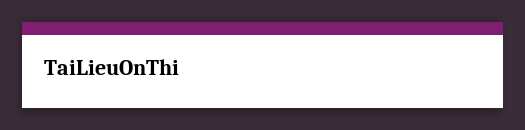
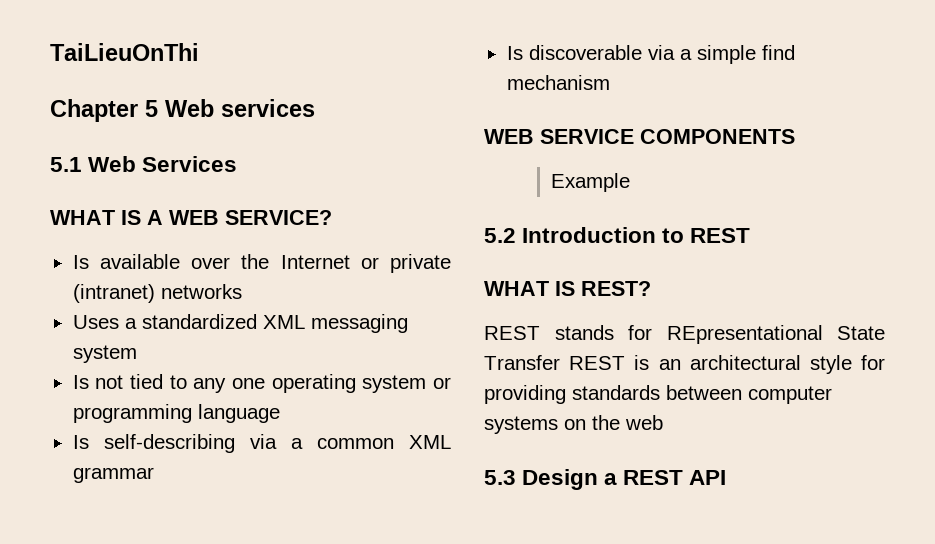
+ Chapter 5 Web services
+ 5.1 Web Services
+ WHAT IS A WEB SERVICE?
+ Is available over the Internet or private (intranet) networks
+ Uses a standardized XML messaging system
+ Is not tied to any one operating system or programming language
+ Is self-describing via a common XML grammar
+ Is discoverable via a simple find mechanism
+ WEB SERVICE COMPONENTS
+ Example
+ 5.2 Introduction to REST
+ WHAT IS REST?
+ REST stands for REpresentational State Transfer REST is an architectural style for providing standards between computer systems on the web
+ 5.3 Design a REST API

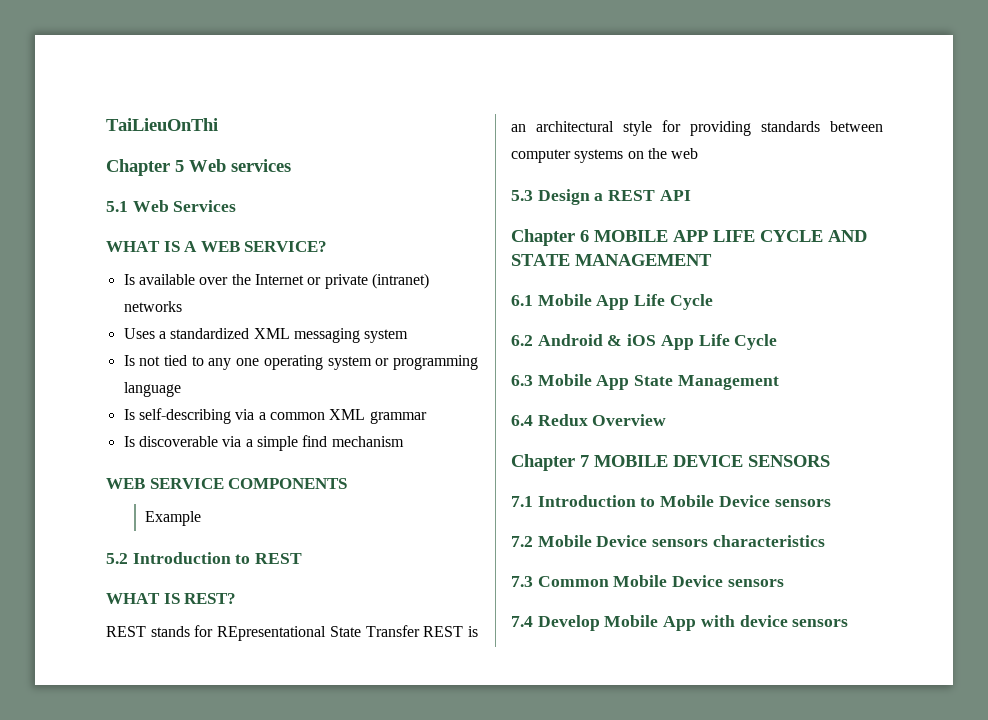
+ Chapter 6 MOBILE APP LIFE CYCLE AND STATE MANAGEMENT
+ 6.1 Mobile App Life Cycle
+ 6.2 Android & iOS App Life Cycle
+ 6.3 Mobile App State Management
+ 6.4 Redux Overview
+ Chapter 7 MOBILE DEVICE SENSORS
+ 7.1 Introduction to Mobile Device sensors
+ 7.2 Mobile Device sensors characteristics
+ 7.3 Common Mobile Device sensors
+ 7.4 Develop Mobile App with device sensors

